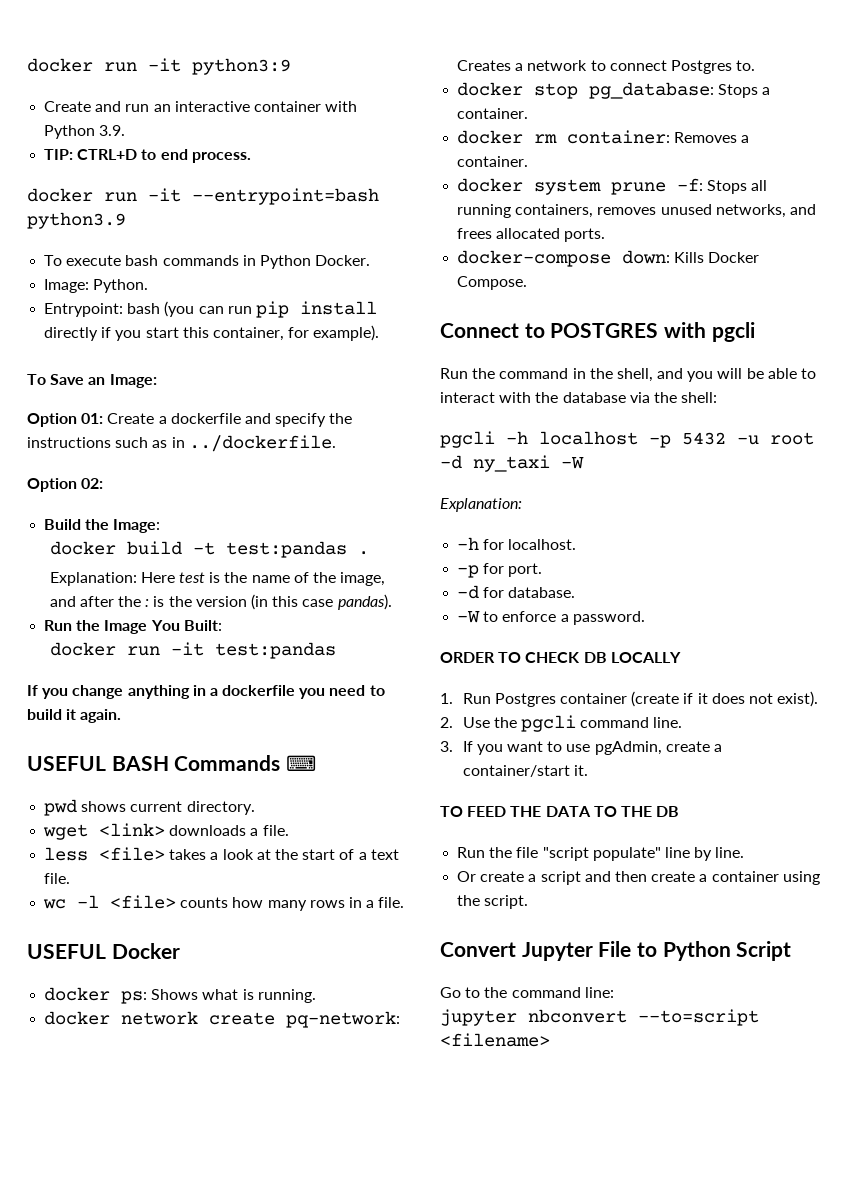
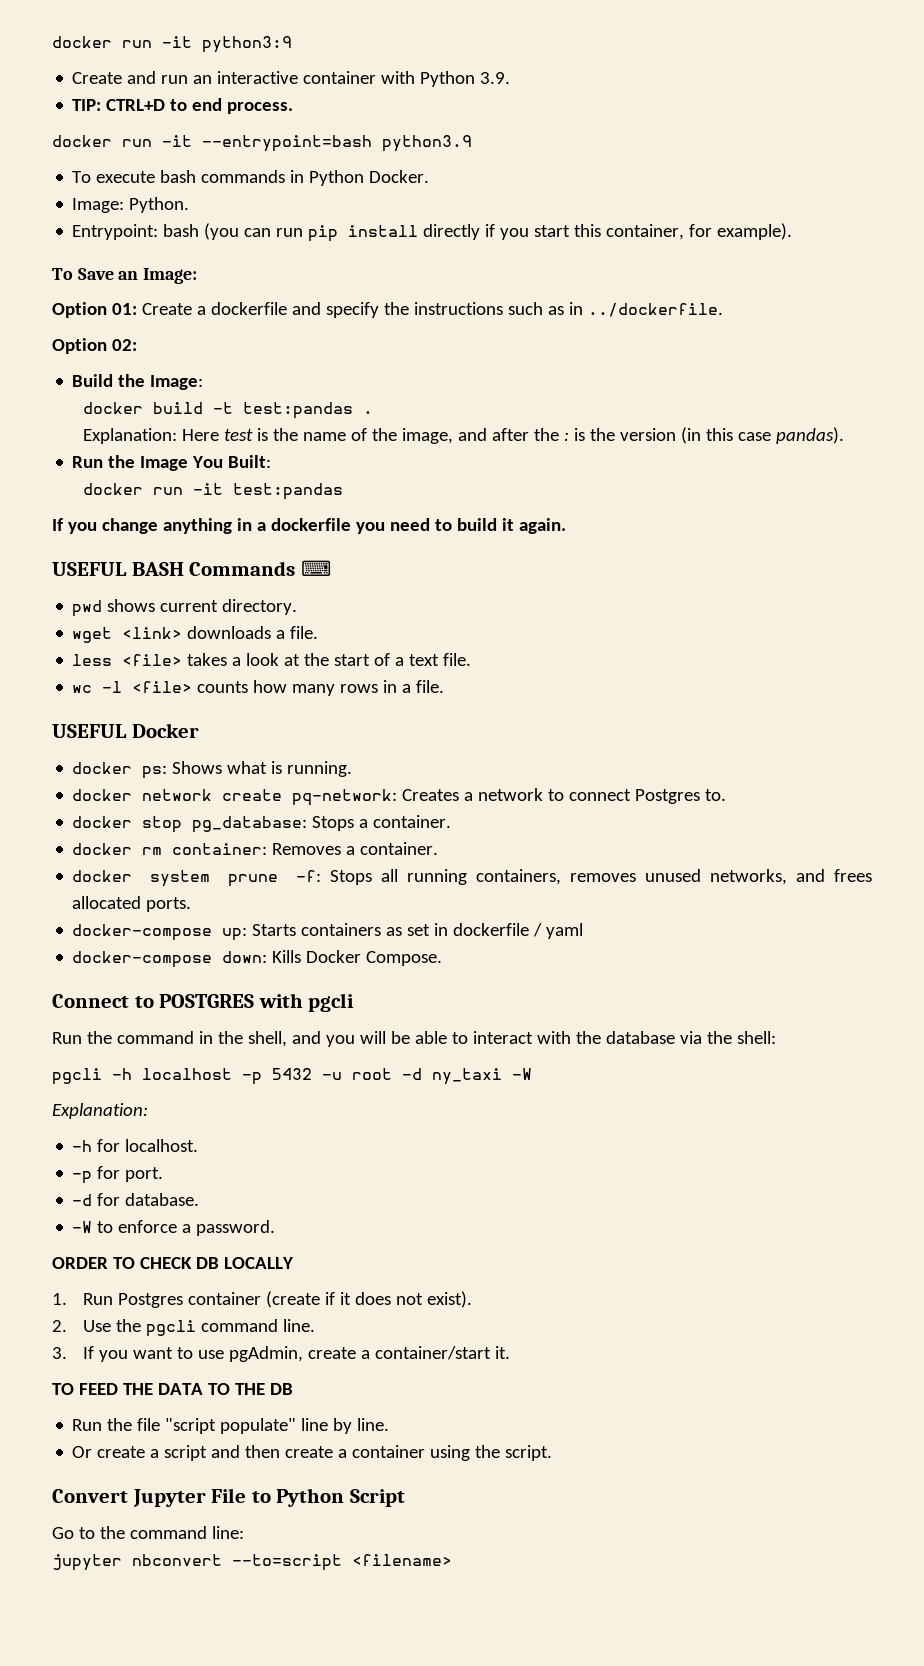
+ docker-compose up: Starts containers as set in dockerfile / yaml

